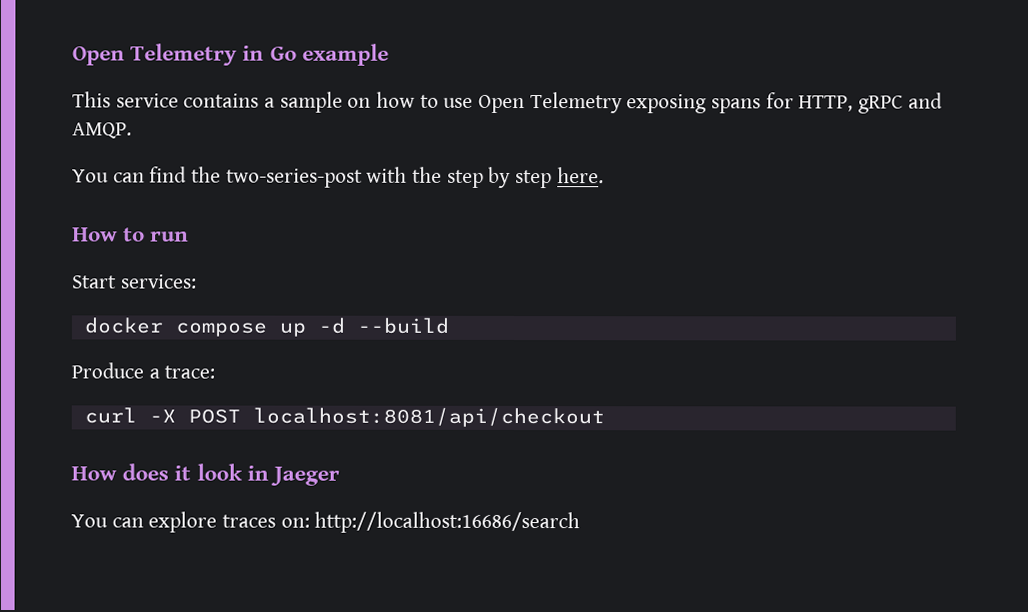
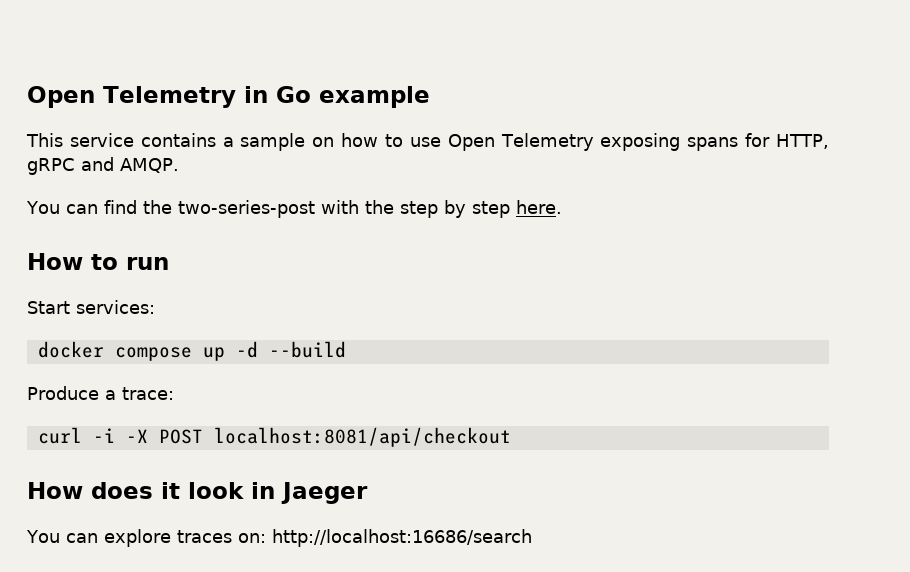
- curl -X POST localhost:8081/api/checkout
+ curl -i -X POST localhost:8081/api/checkout

